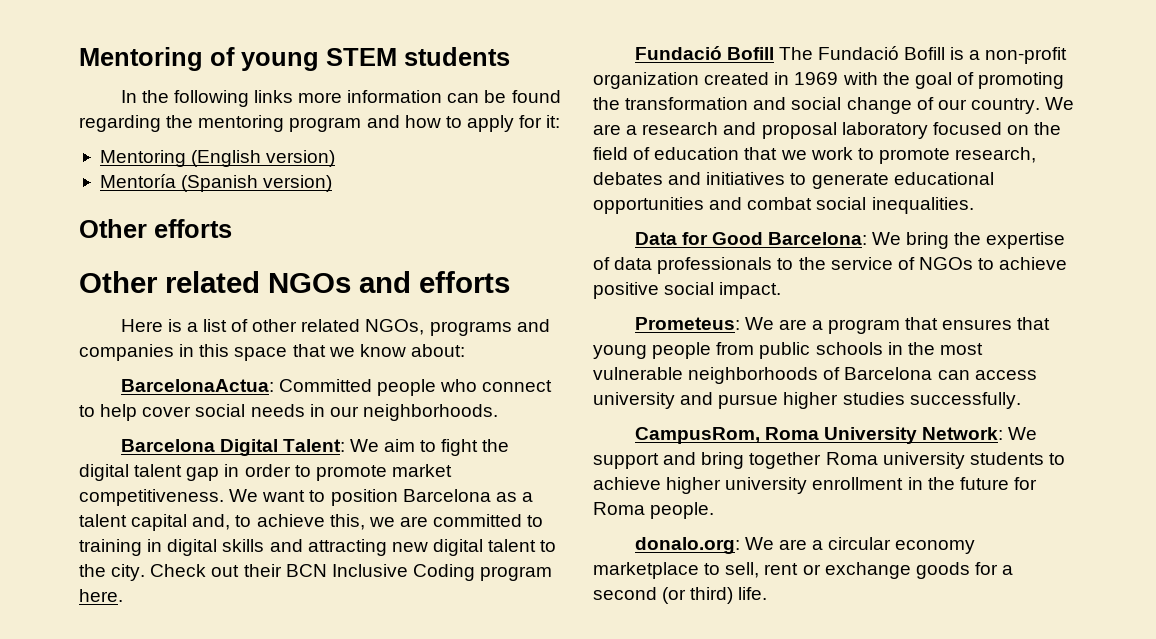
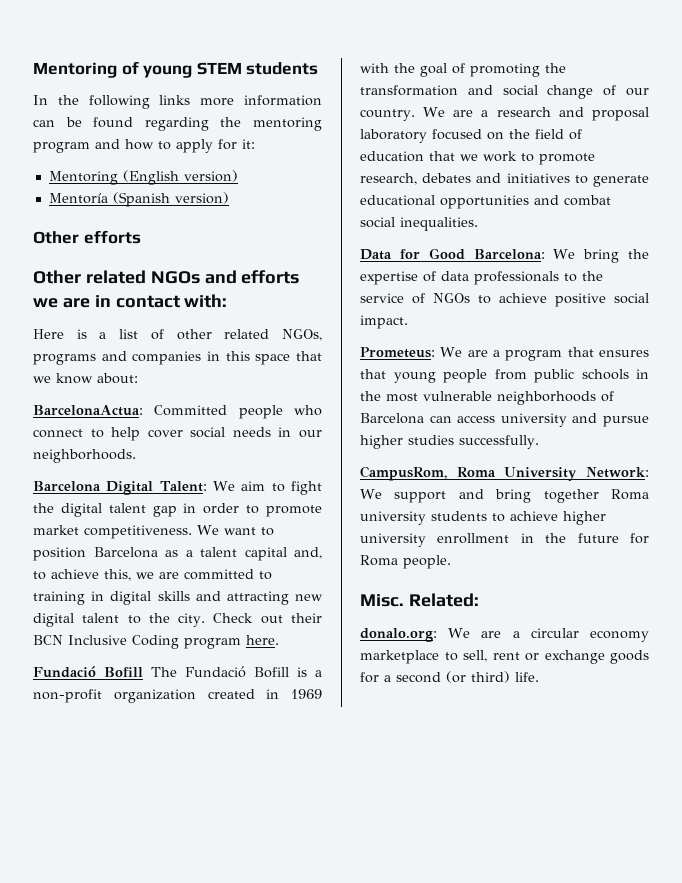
- Other related NGOs and efforts
+ Other related NGOs and efforts we are in contact with:
+ Misc. Related:

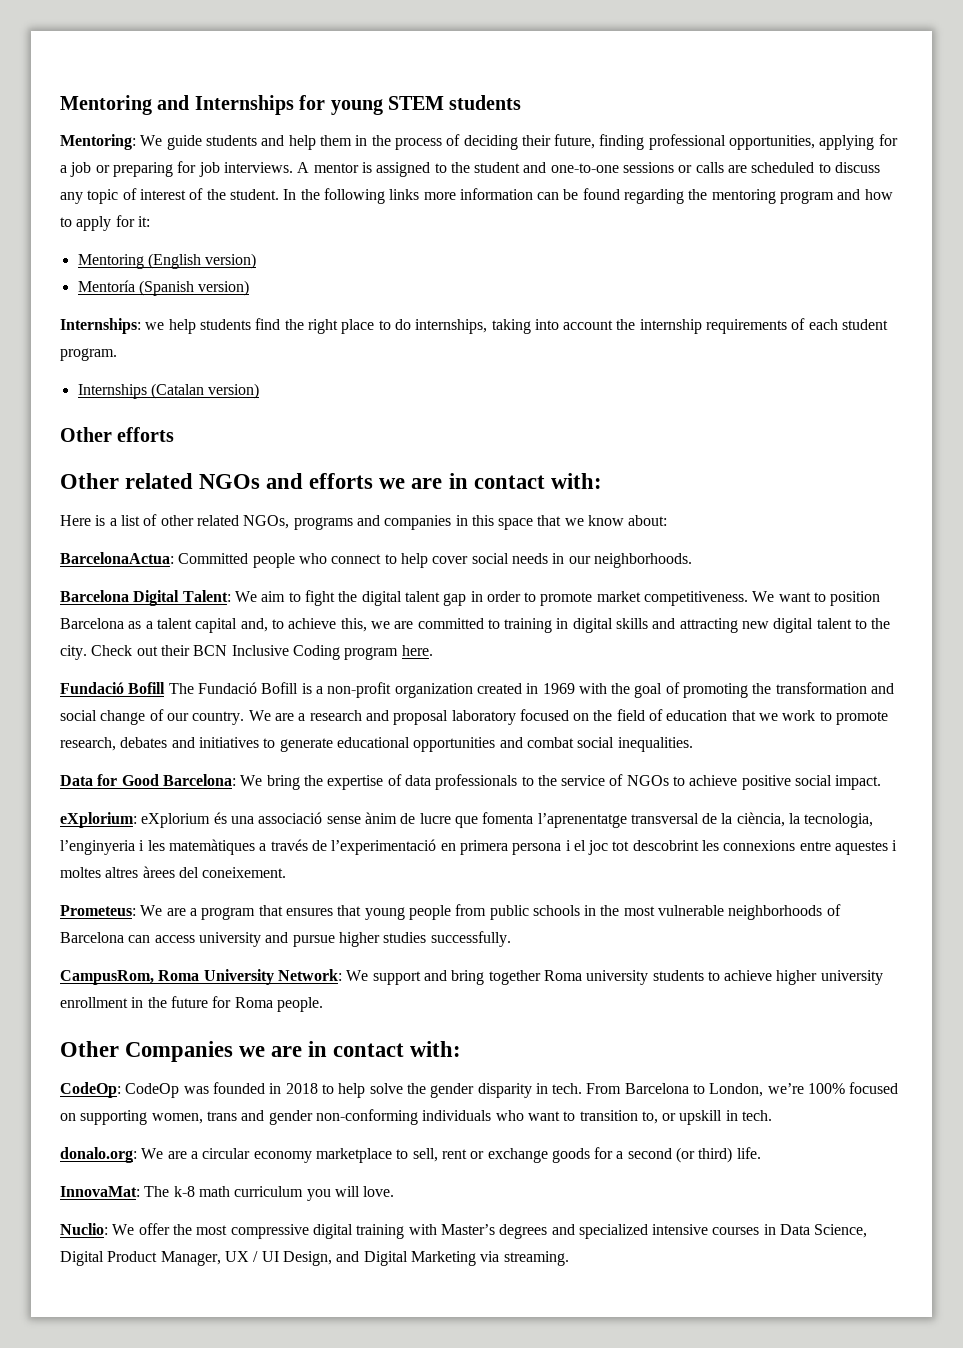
- Mentoring of young STEM students
+ Mentoring and Internships for young STEM students
+ Mentoring: We guide students and help them in the process of deciding their future, finding professional opportunities, applying for a job or preparing for job interviews. A mentor is assigned to the student and one-to-one sessions or calls are scheduled to discuss any topic of interest of the student.
+ Internships: we help students find the right place to do internships, taking into account the internship requirements of each student program.
+ Internships (Catalan version)
+ eXplorium: eXplorium és una associació sense ànim de lucre que fomenta l’aprenentatge transversal de la ciència, la tecnologia, l’enginyeria i les matemàtiques a través de l’experimentació en primera persona i el joc tot descobrint les connexions entre aquestes i moltes altres àrees del coneixement.
- Misc. Related:
+ Other Companies we are in contact with:
+ CodeOp: CodeOp was founded in 2018 to help solve the gender disparity in tech. From Barcelona to London, we’re 100% focused on supporting women, trans and gender non-conforming individuals who want to transition to, or upskill in tech.
+ InnovaMat: The k-8 math curriculum you will love.
+ Nuclio: We offer the most compressive digital training with Master’s degrees and specialized intensive courses in Data Science, Digital Product Manager, UX / UI Design, and Digital Marketing via streaming.

